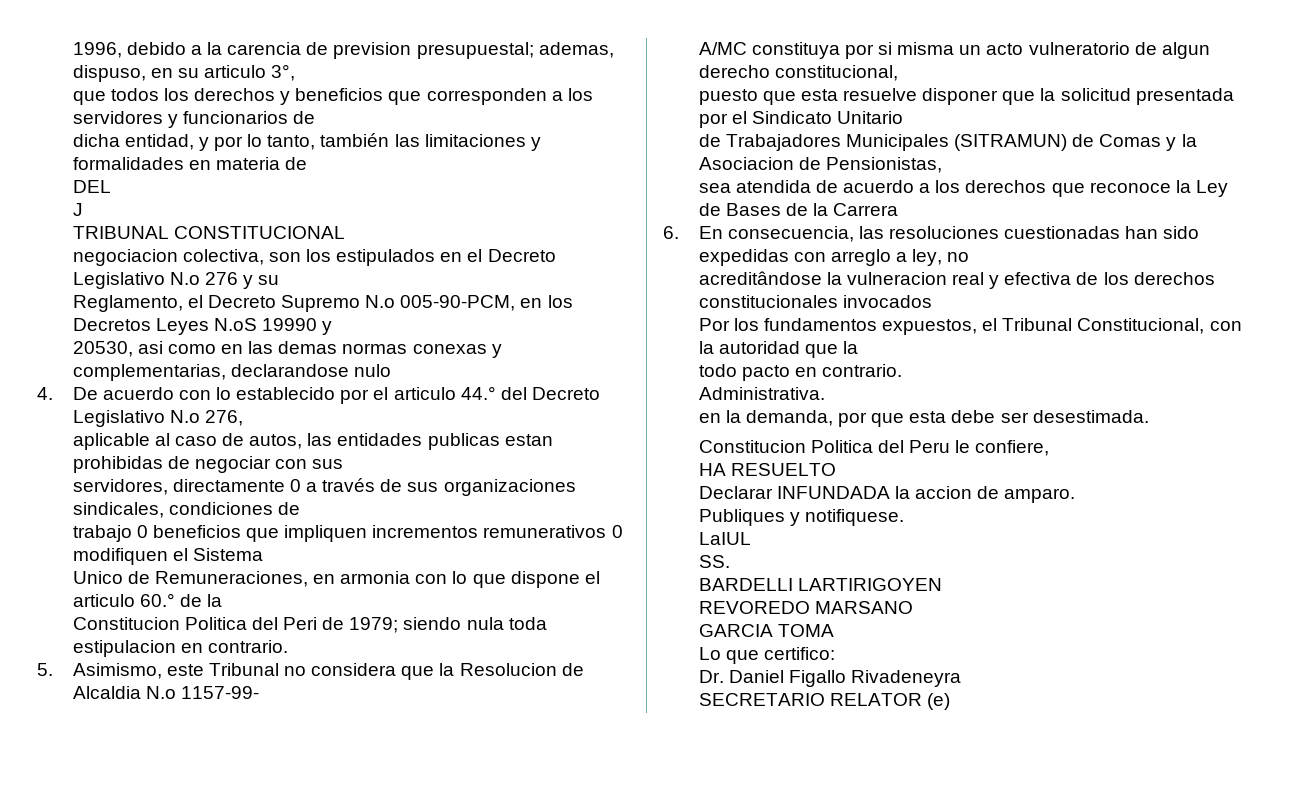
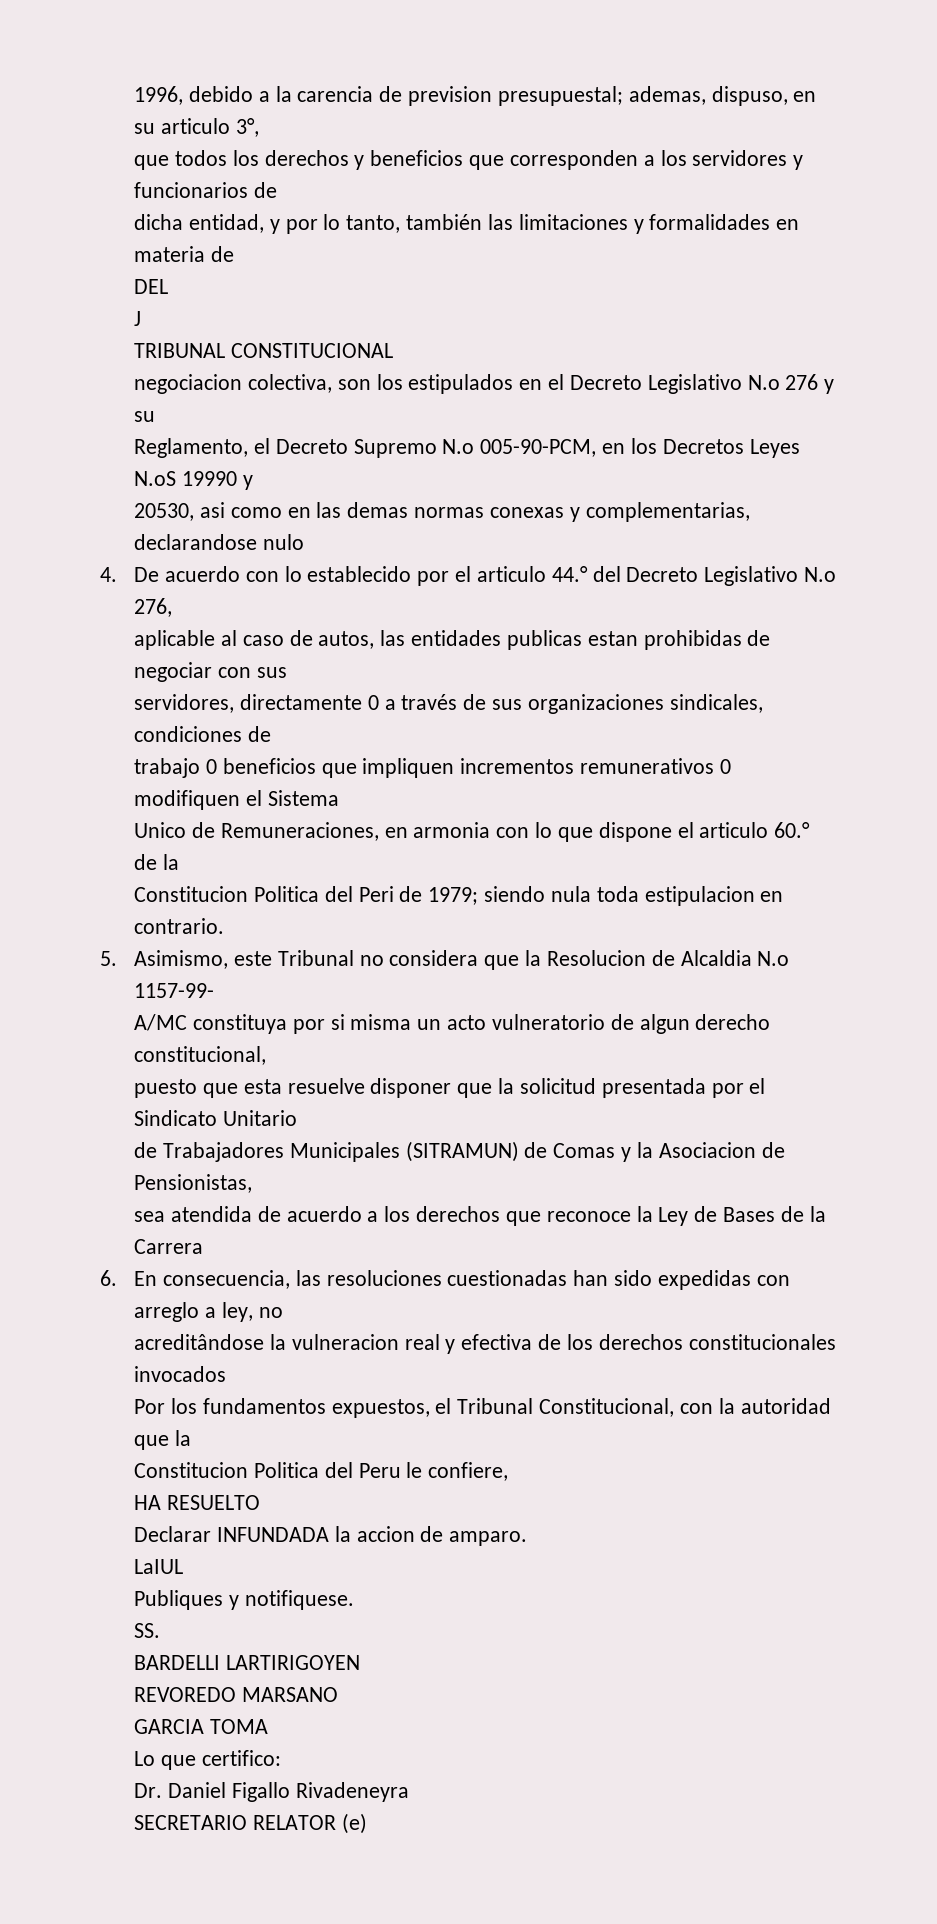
- todo pacto en contrario.
- Administrativa.
- en la demanda, por que esta debe ser desestimada.
+ LaIUL
- LaIUL

